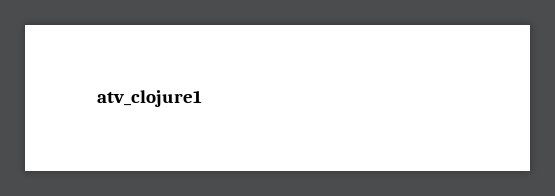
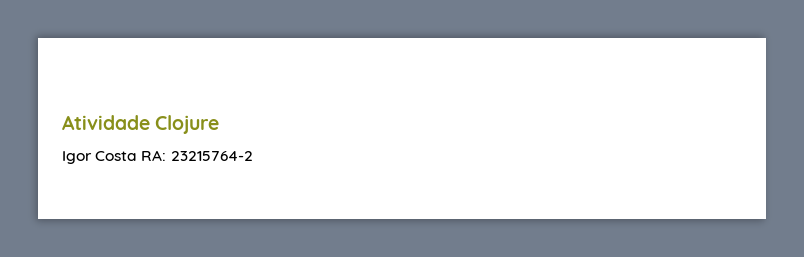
- atv_clojure1
+ Atividade Clojure
+ Igor Costa RA: 23215764-2

